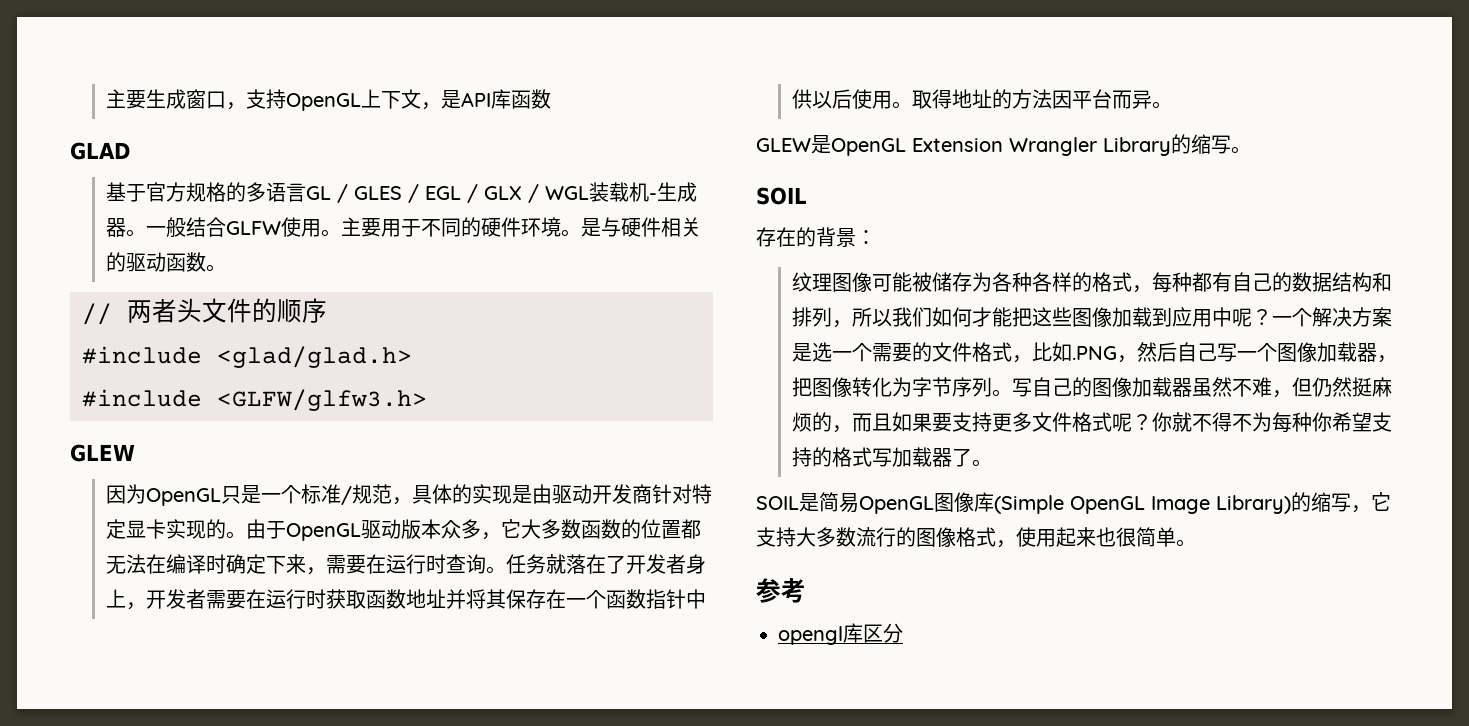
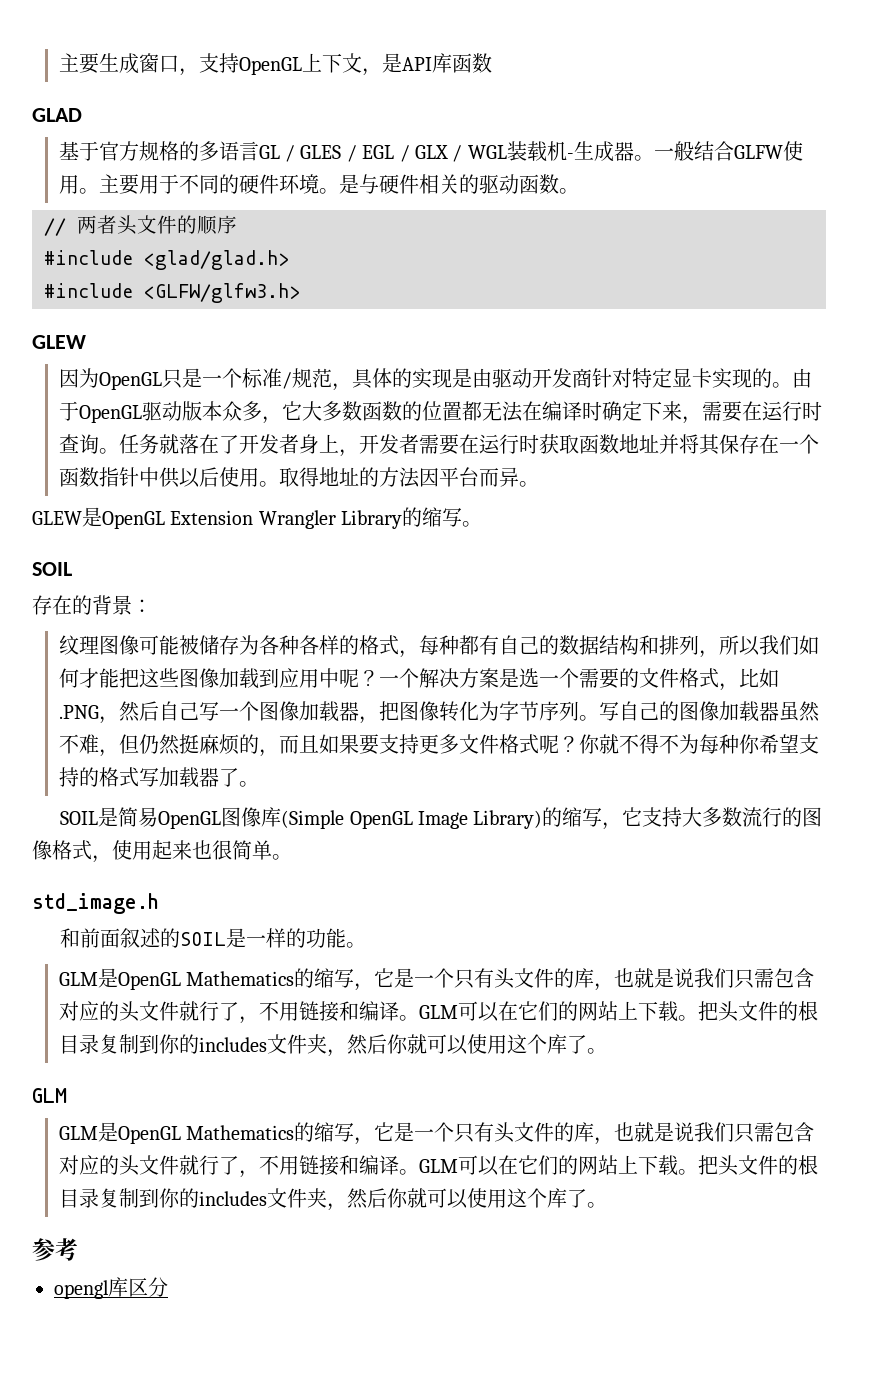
+ std_image.h
+ 和前面叙述的SOIL是一样的功能。
+ GLM是OpenGL Mathematics的缩写，它是一个只有头文件的库，也就是说我们只需包含对应的头文件就行了，不用链接和编译。GLM可以在它们的网站上下载。把头文件的根目录复制到你的includes文件夹，然后你就可以使用这个库了。
+ GLM
+ GLM是OpenGL Mathematics的缩写，它是一个只有头文件的库，也就是说我们只需包含对应的头文件就行了，不用链接和编译。GLM可以在它们的网站上下载。把头文件的根目录复制到你的includes文件夹，然后你就可以使用这个库了。

